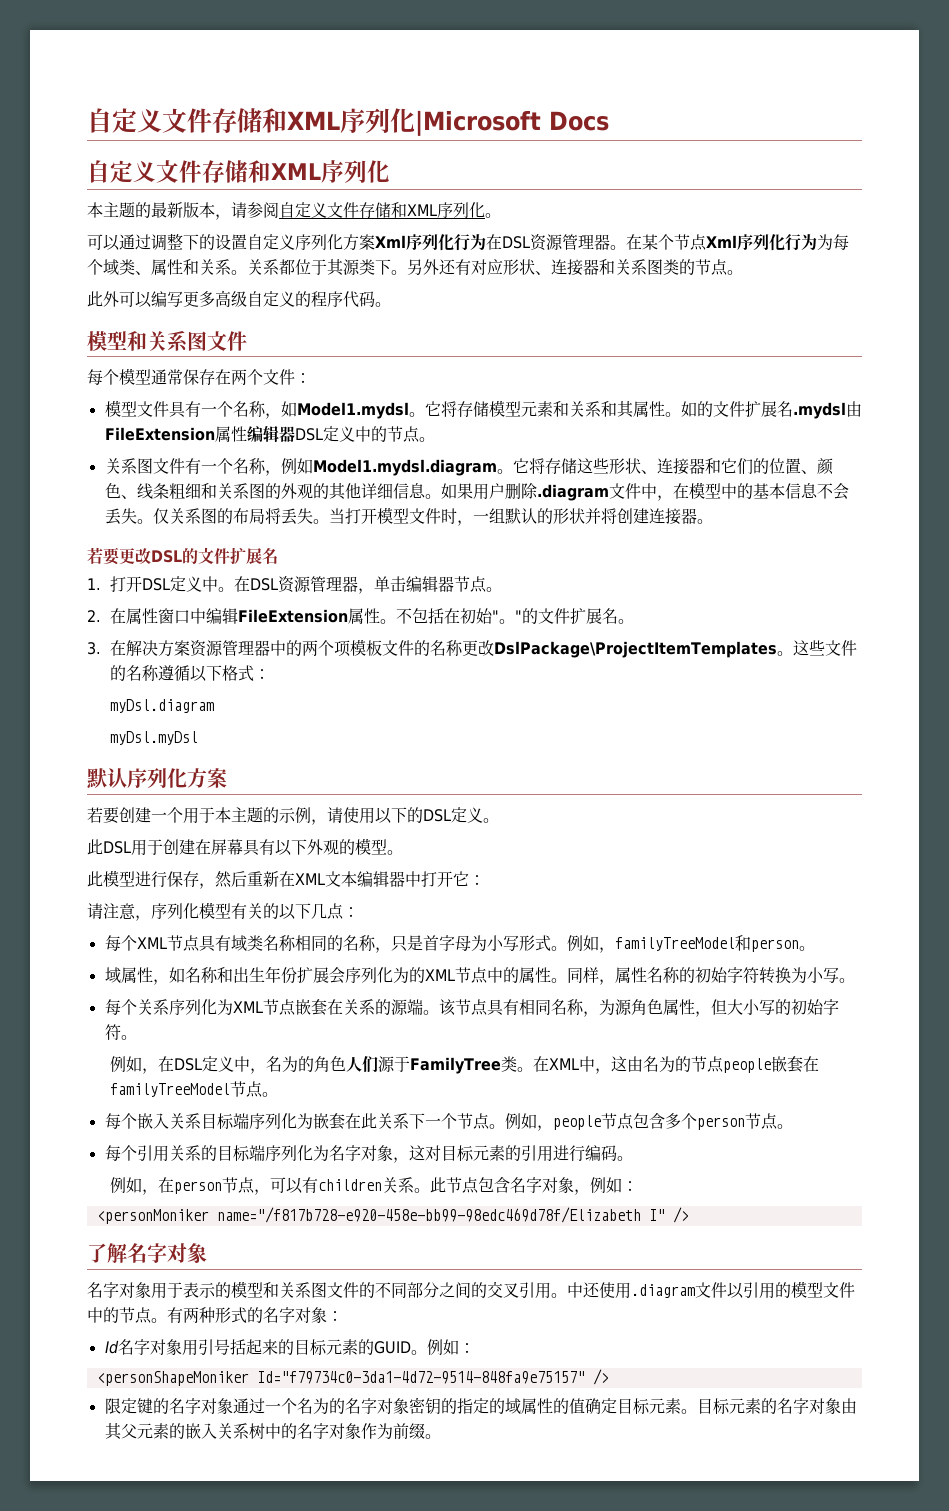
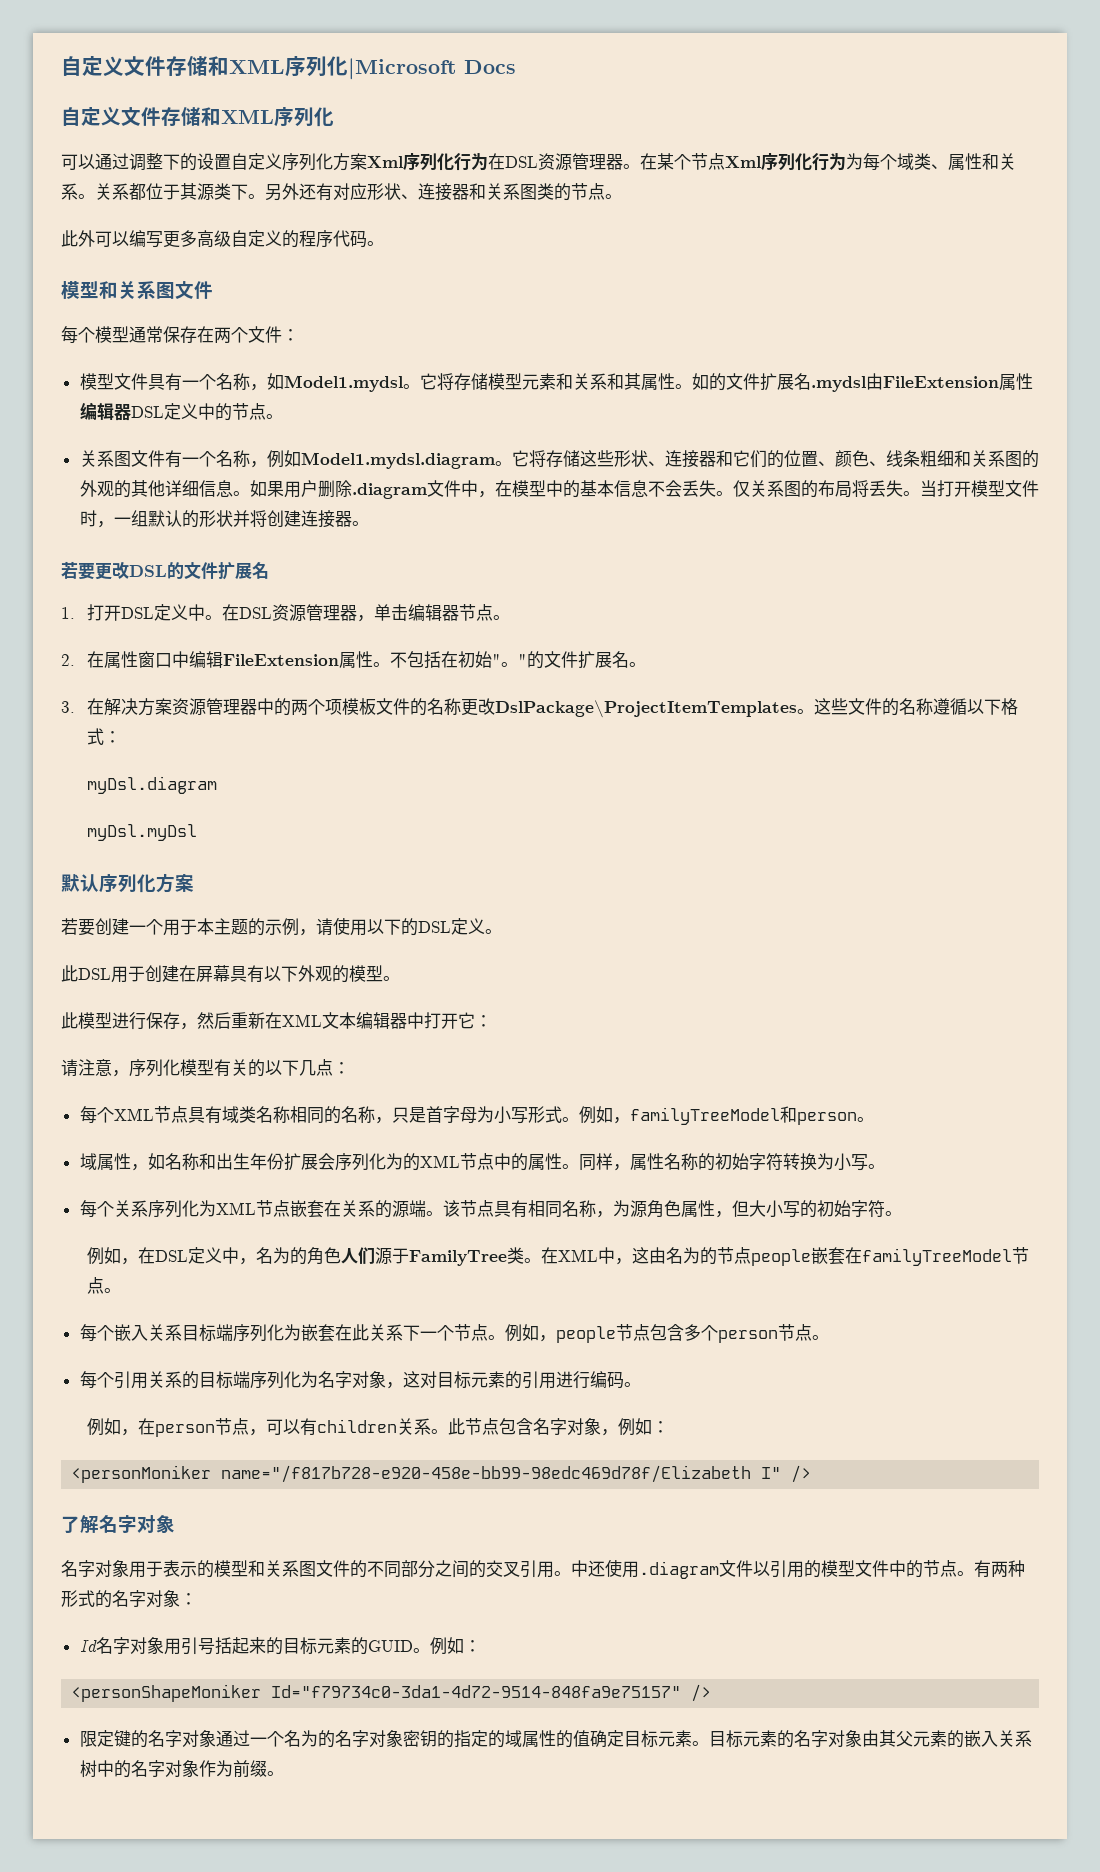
- 本主题的最新版本，请参阅自定义文件存储和XML序列化。

